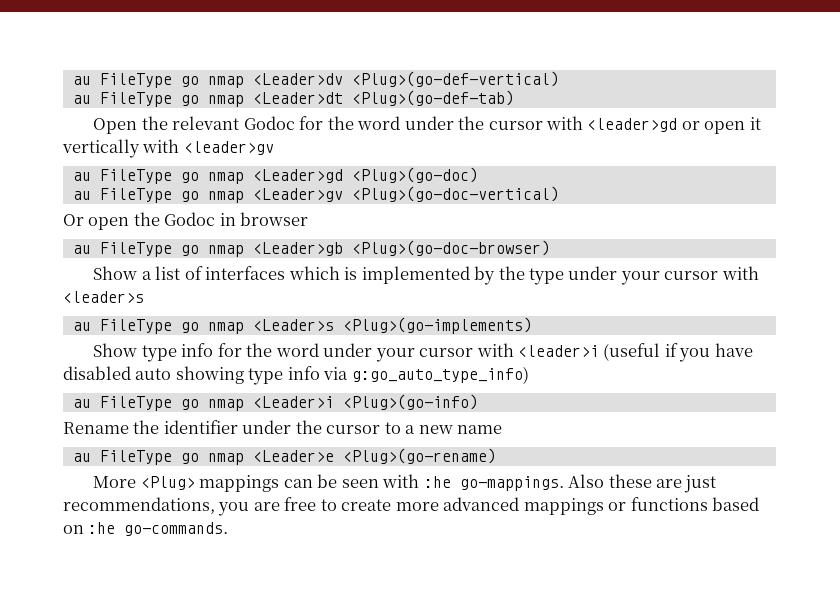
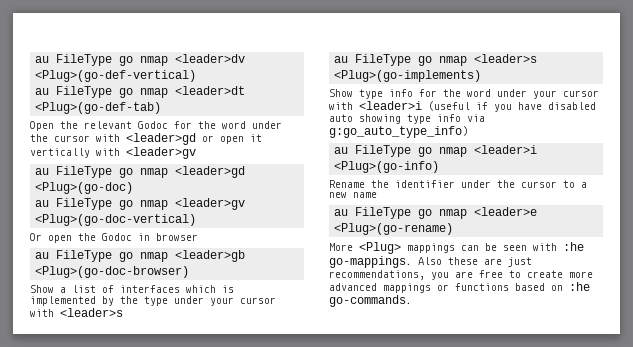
- au FileType go nmap <Leader>dv <Plug>(go-def-vertical)
+ au FileType go nmap <leader>dv <Plug>(go-def-vertical)
- au FileType go nmap <Leader>dt <Plug>(go-def-tab)
+ au FileType go nmap <leader>dt <Plug>(go-def-tab)
- au FileType go nmap <Leader>gd <Plug>(go-doc)
+ au FileType go nmap <leader>gd <Plug>(go-doc)
- au FileType go nmap <Leader>gv <Plug>(go-doc-vertical)
+ au FileType go nmap <leader>gv <Plug>(go-doc-vertical)
- au FileType go nmap <Leader>gb <Plug>(go-doc-browser)
+ au FileType go nmap <leader>gb <Plug>(go-doc-browser)
- au FileType go nmap <Leader>s <Plug>(go-implements)
+ au FileType go nmap <leader>s <Plug>(go-implements)
- au FileType go nmap <Leader>i <Plug>(go-info)
+ au FileType go nmap <leader>i <Plug>(go-info)
- au FileType go nmap <Leader>e <Plug>(go-rename)
+ au FileType go nmap <leader>e <Plug>(go-rename)

